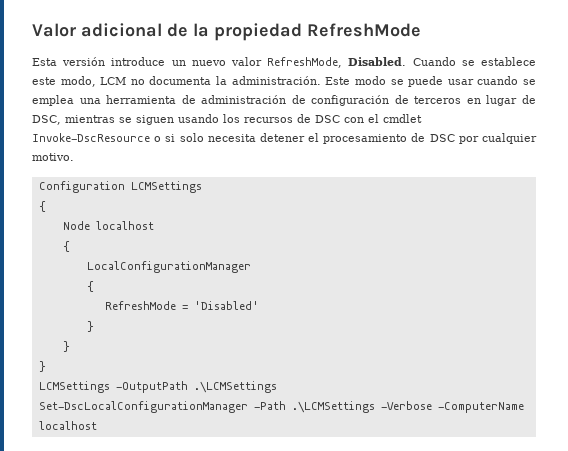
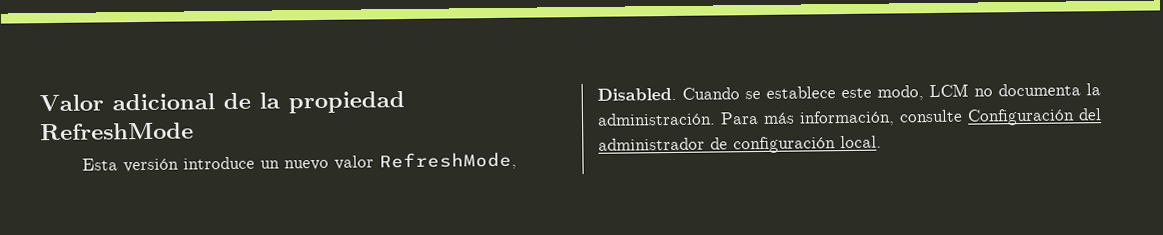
- Este modo se puede usar cuando se emplea una herramienta de administración de configuración de terceros en lugar de DSC, mientras se siguen usando los recursos de DSC con el cmdlet Invoke-DscResource o si solo necesita detener el procesamiento de DSC por cualquier motivo.
- Configuration LCMSettings
- {
- Node localhost
- {
- LocalConfigurationManager
- {
- RefreshMode = 'Disabled'
- }
- }
- }
- LCMSettings -OutputPath .\LCMSettings
- Set-DscLocalConfigurationManager -Path .\LCMSettings -Verbose -ComputerName localhost
+ Para más información, consulte Configuración del administrador de configuración local.

